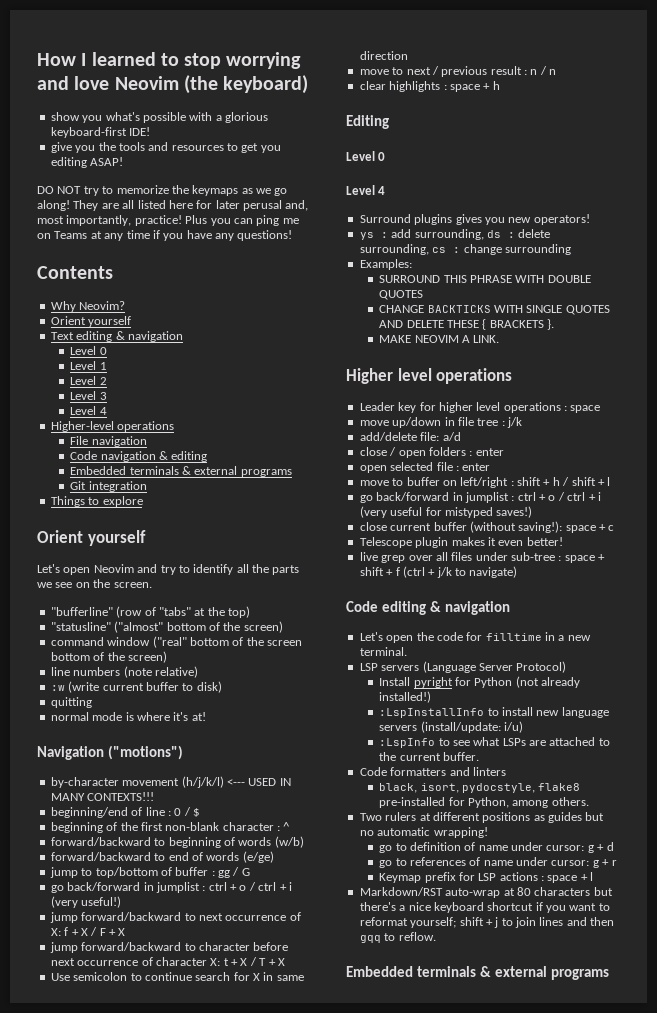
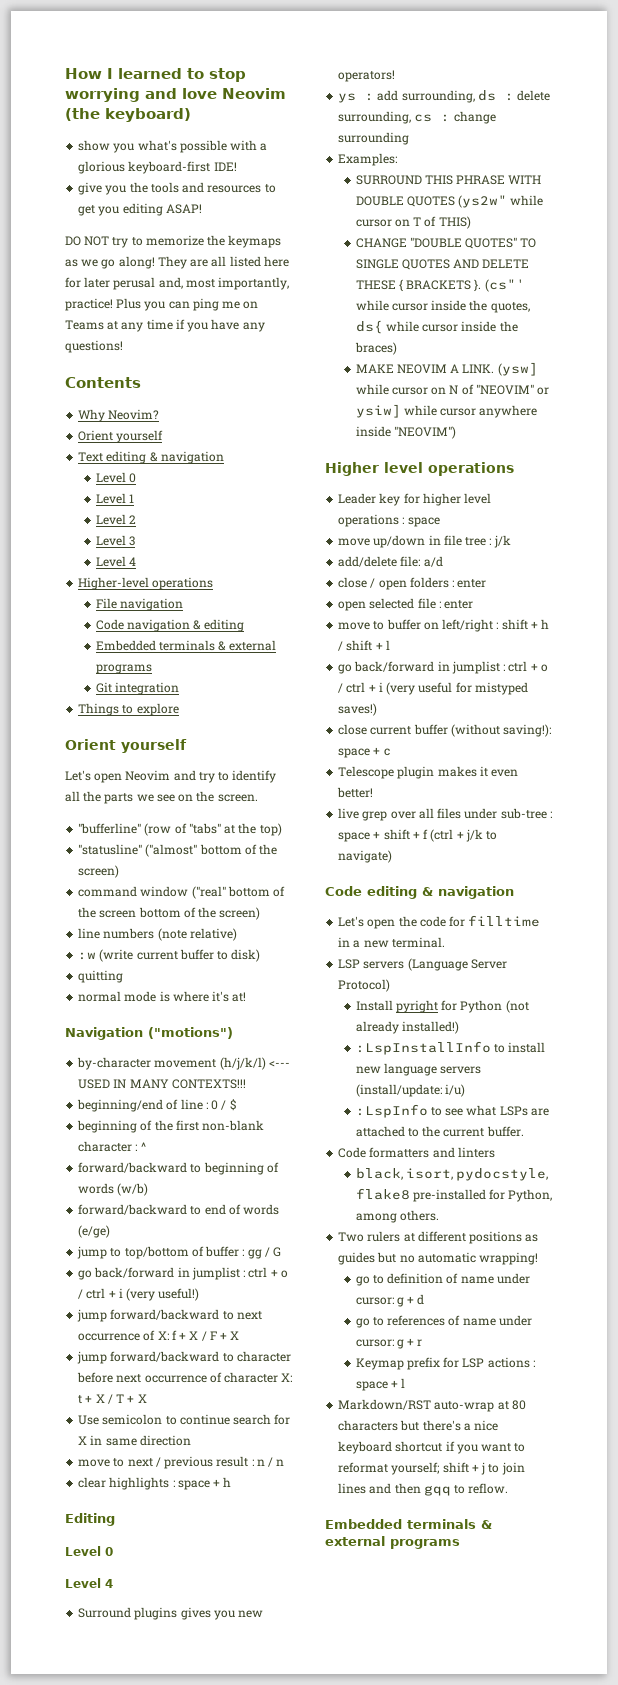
- SURROUND THIS PHRASE WITH DOUBLE QUOTES
- CHANGE BACKTICKS WITH SINGLE QUOTES AND DELETE THESE { BRACKETS }.
- MAKE NEOVIM A LINK.
+ SURROUND THIS PHRASE WITH DOUBLE QUOTES (ys2w" while cursor on T of THIS)
+ CHANGE "DOUBLE QUOTES" TO SINGLE QUOTES AND DELETE THESE { BRACKETS }. (cs"' while cursor inside the quotes, ds{ while cursor inside the braces)
+ MAKE NEOVIM A LINK. (ysw] while cursor on N of "NEOVIM" or ysiw] while cursor anywhere inside "NEOVIM")

